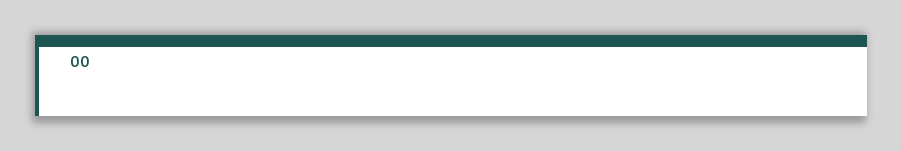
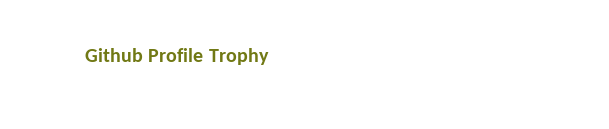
- 00
+ Github Profile Trophy

